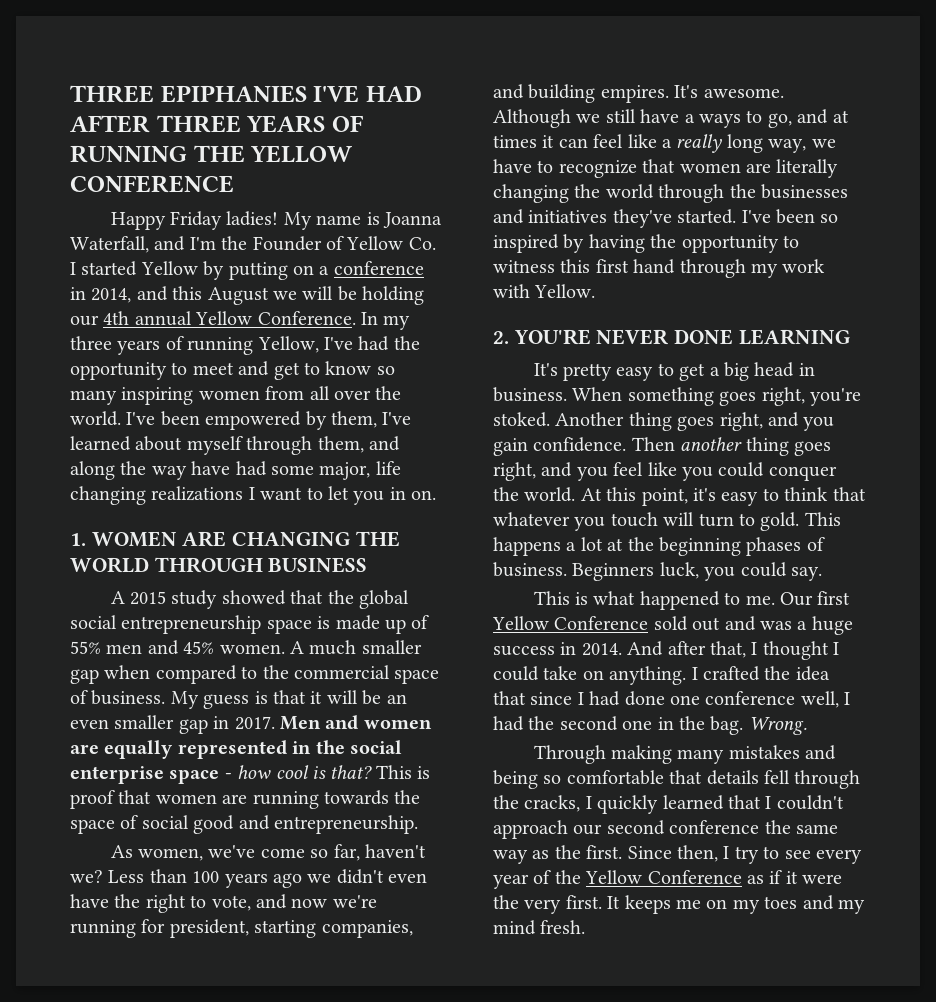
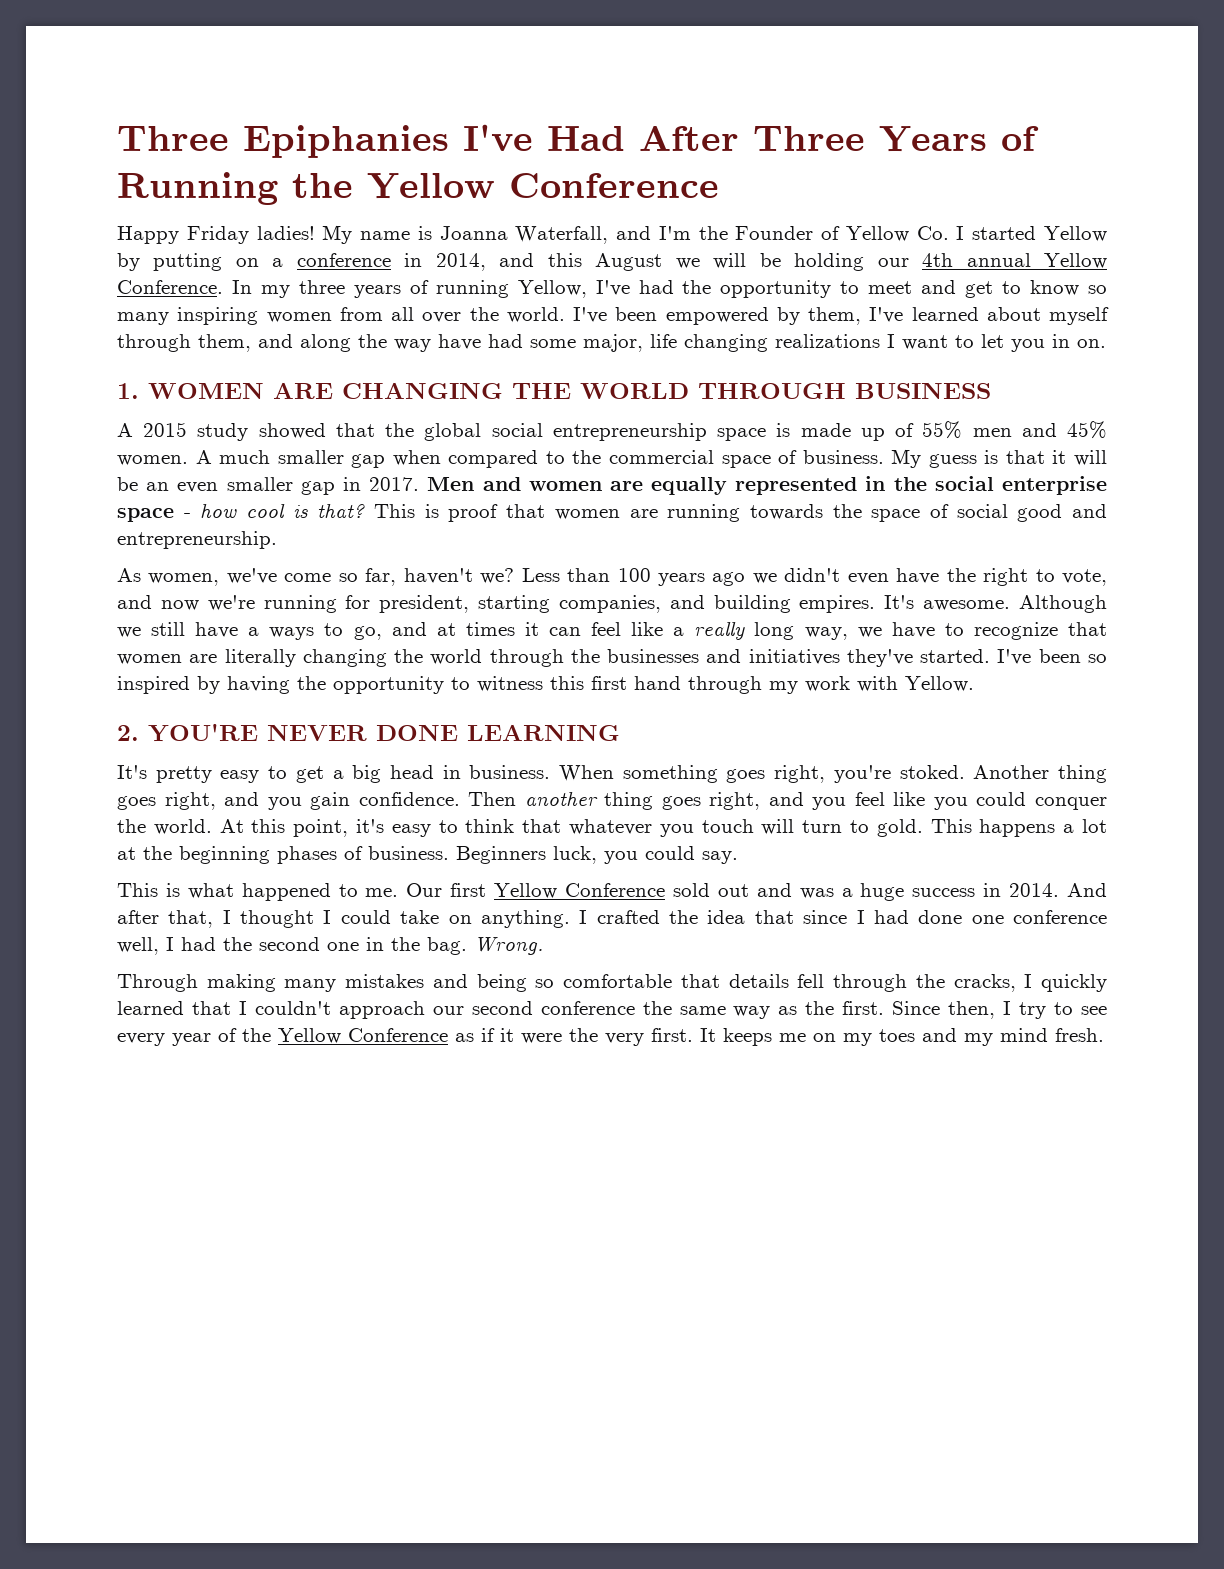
- THREE EPIPHANIES I'VE HAD AFTER THREE YEARS OF RUNNING THE YELLOW CONFERENCE
+ Three Epiphanies I've Had After Three Years of Running the Yellow Conference

